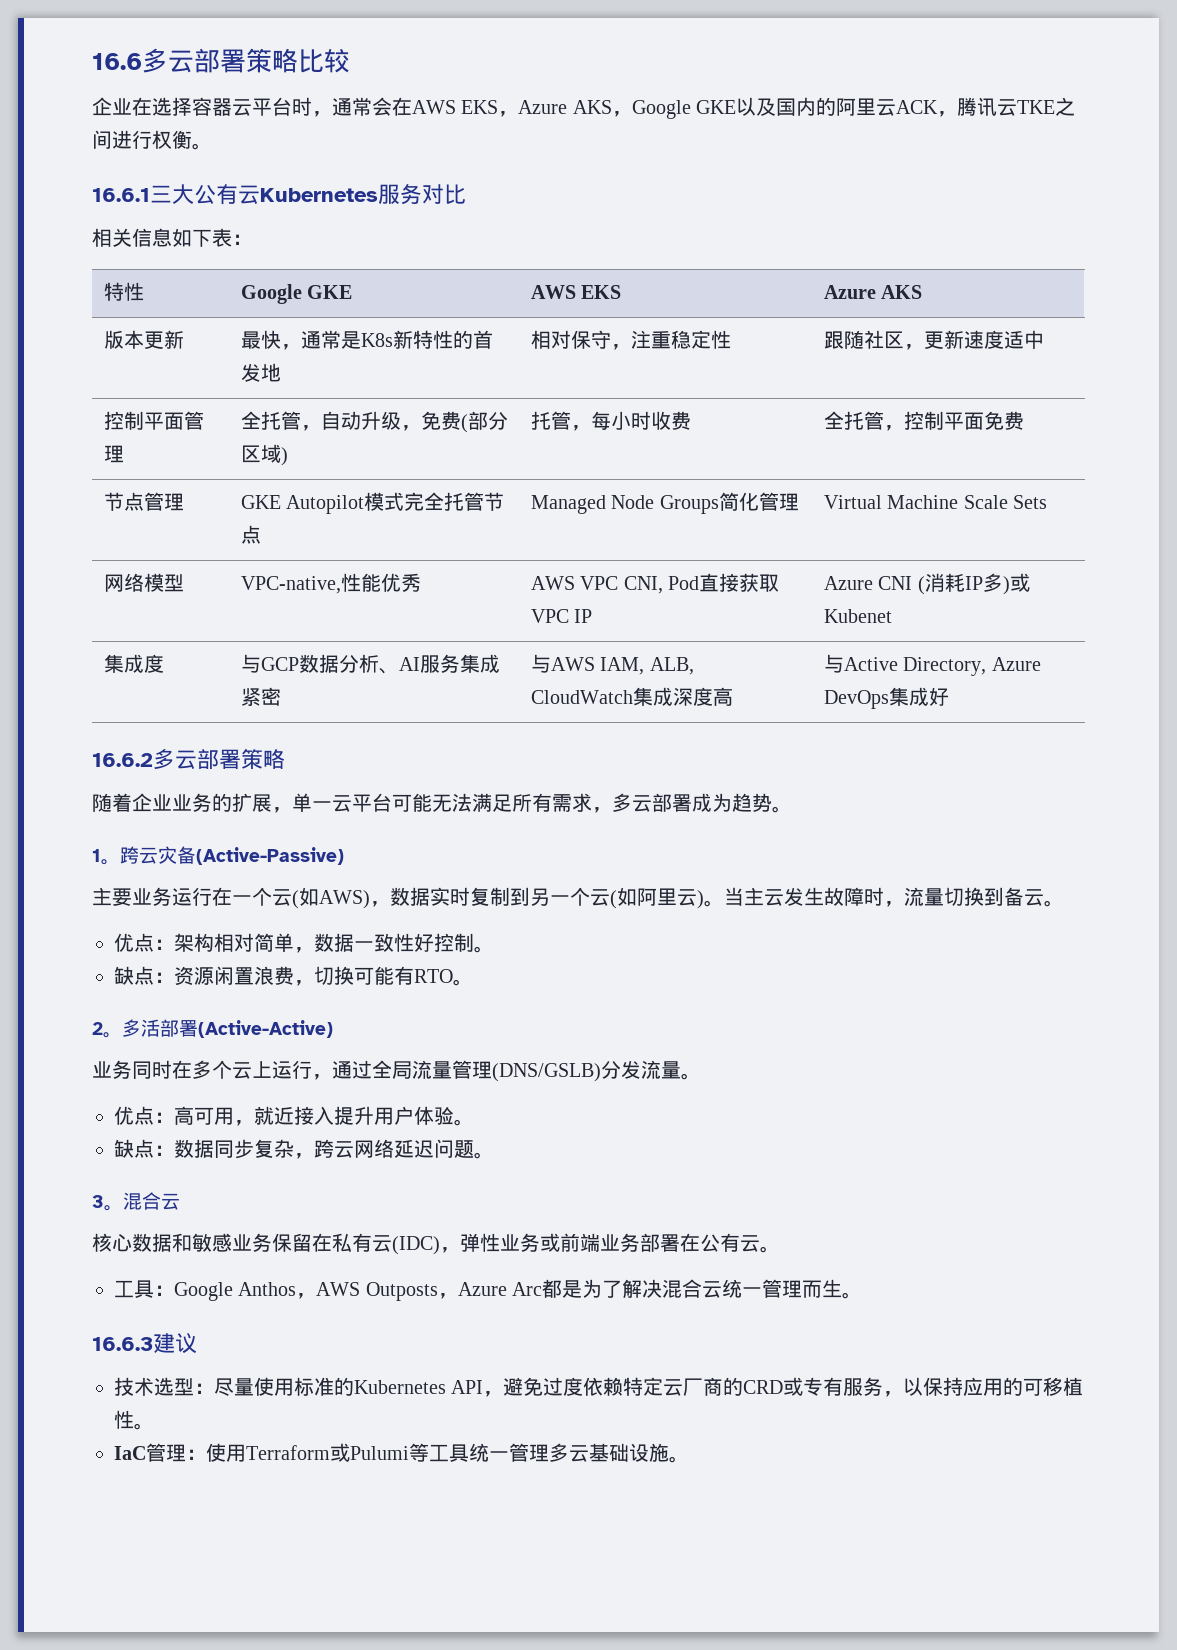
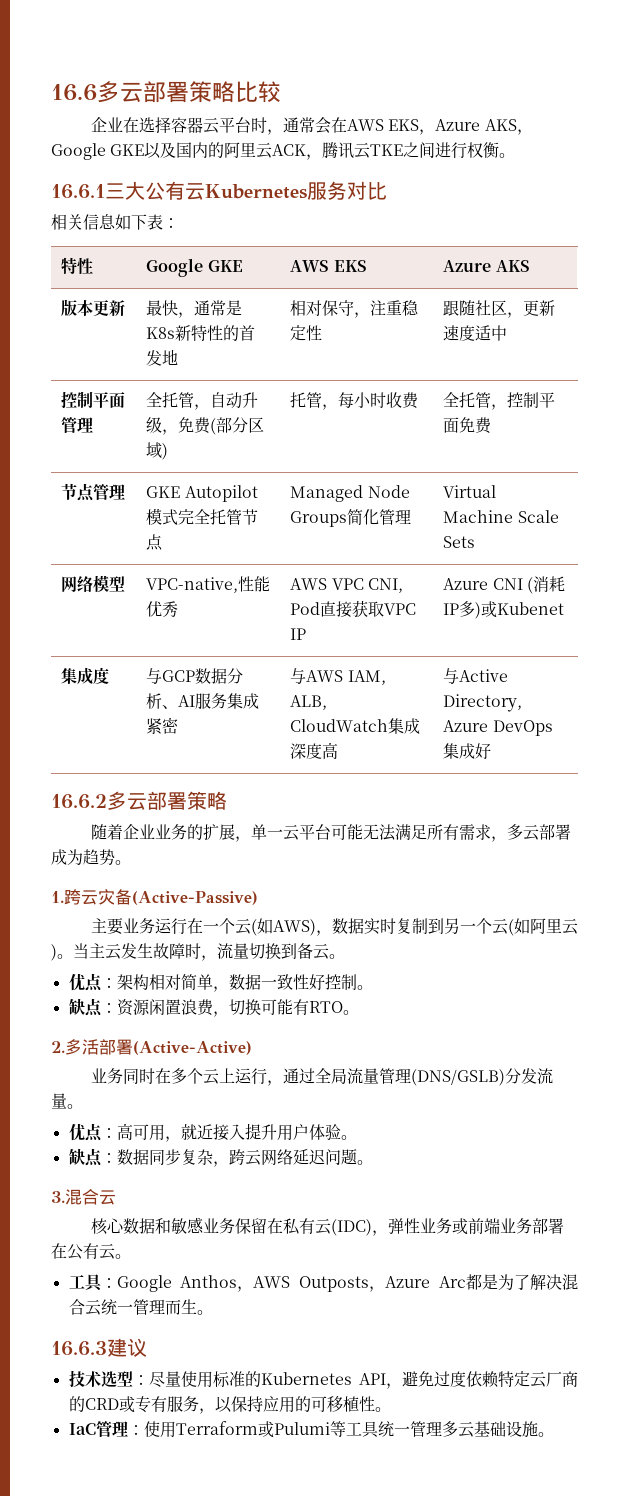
- 1。跨云灾备(Active-Passive)
+ 1.跨云灾备(Active-Passive)
- 2。多活部署(Active-Active)
+ 2.多活部署(Active-Active)
- 3。混合云
+ 3.混合云

